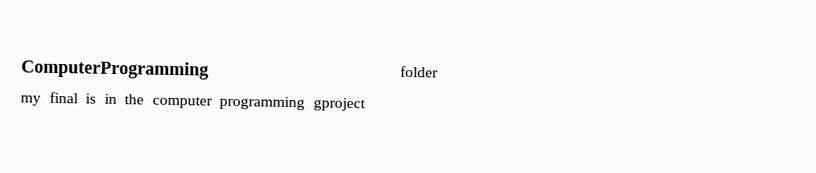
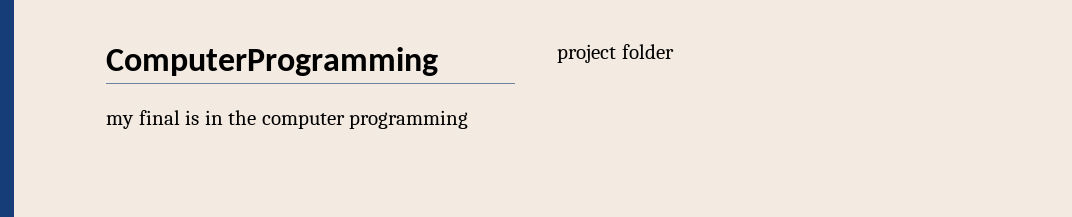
- my final is in the computer programming gproject folder
+ my final is in the computer programming project folder

